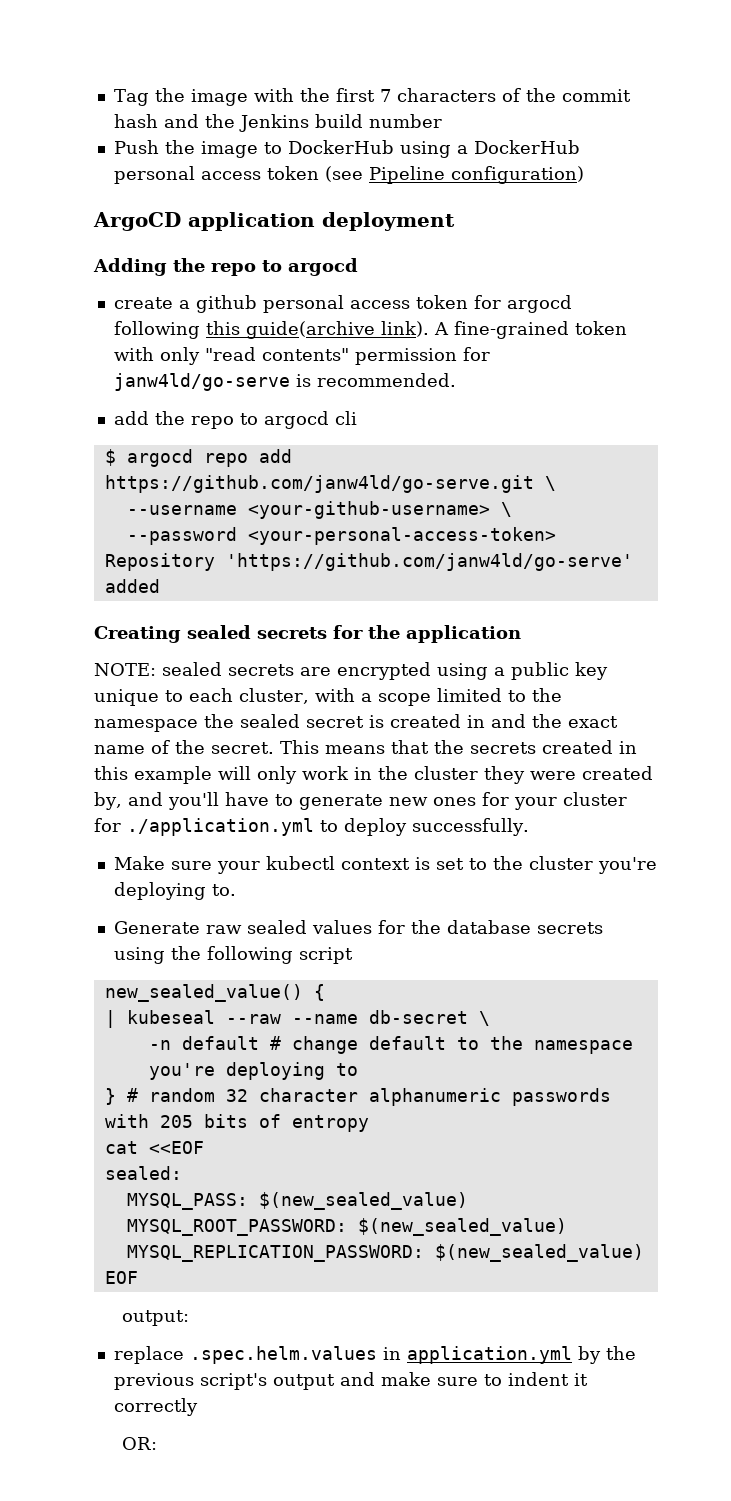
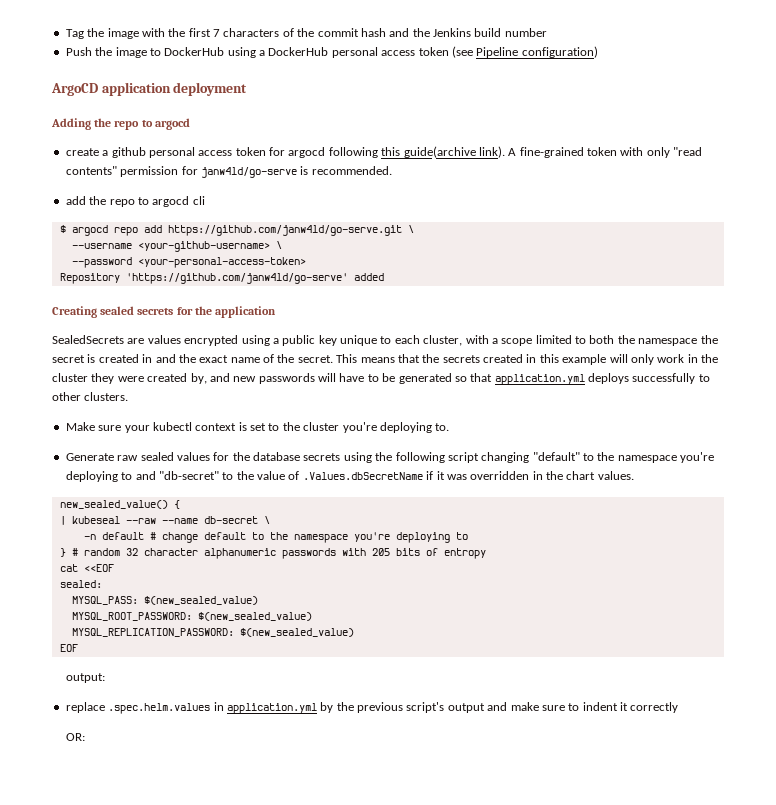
- NOTE: sealed secrets are encrypted using a public key unique to each cluster, with a scope limited to the namespace the sealed secret is created in and the exact name of the secret.
+ SealedSecrets are values encrypted using a public key unique to each cluster, with a scope limited to both the namespace the secret is created in and the exact name of the secret.
- This means that the secrets created in this example will only work in the cluster they were created by, and you'll have to generate new ones for your cluster for ./application.yml to deploy successfully.
+ This means that the secrets created in this example will only work in the cluster they were created by, and new passwords will have to be generated so that application.yml deploys successfully to other clusters.
- Generate raw sealed values for the database secrets using the following script
+ Generate raw sealed values for the database secrets using the following script changing "default" to the namespace you're deploying to and "db-secret" to the value of .Values.dbSecretName if it was overridden in the chart values.

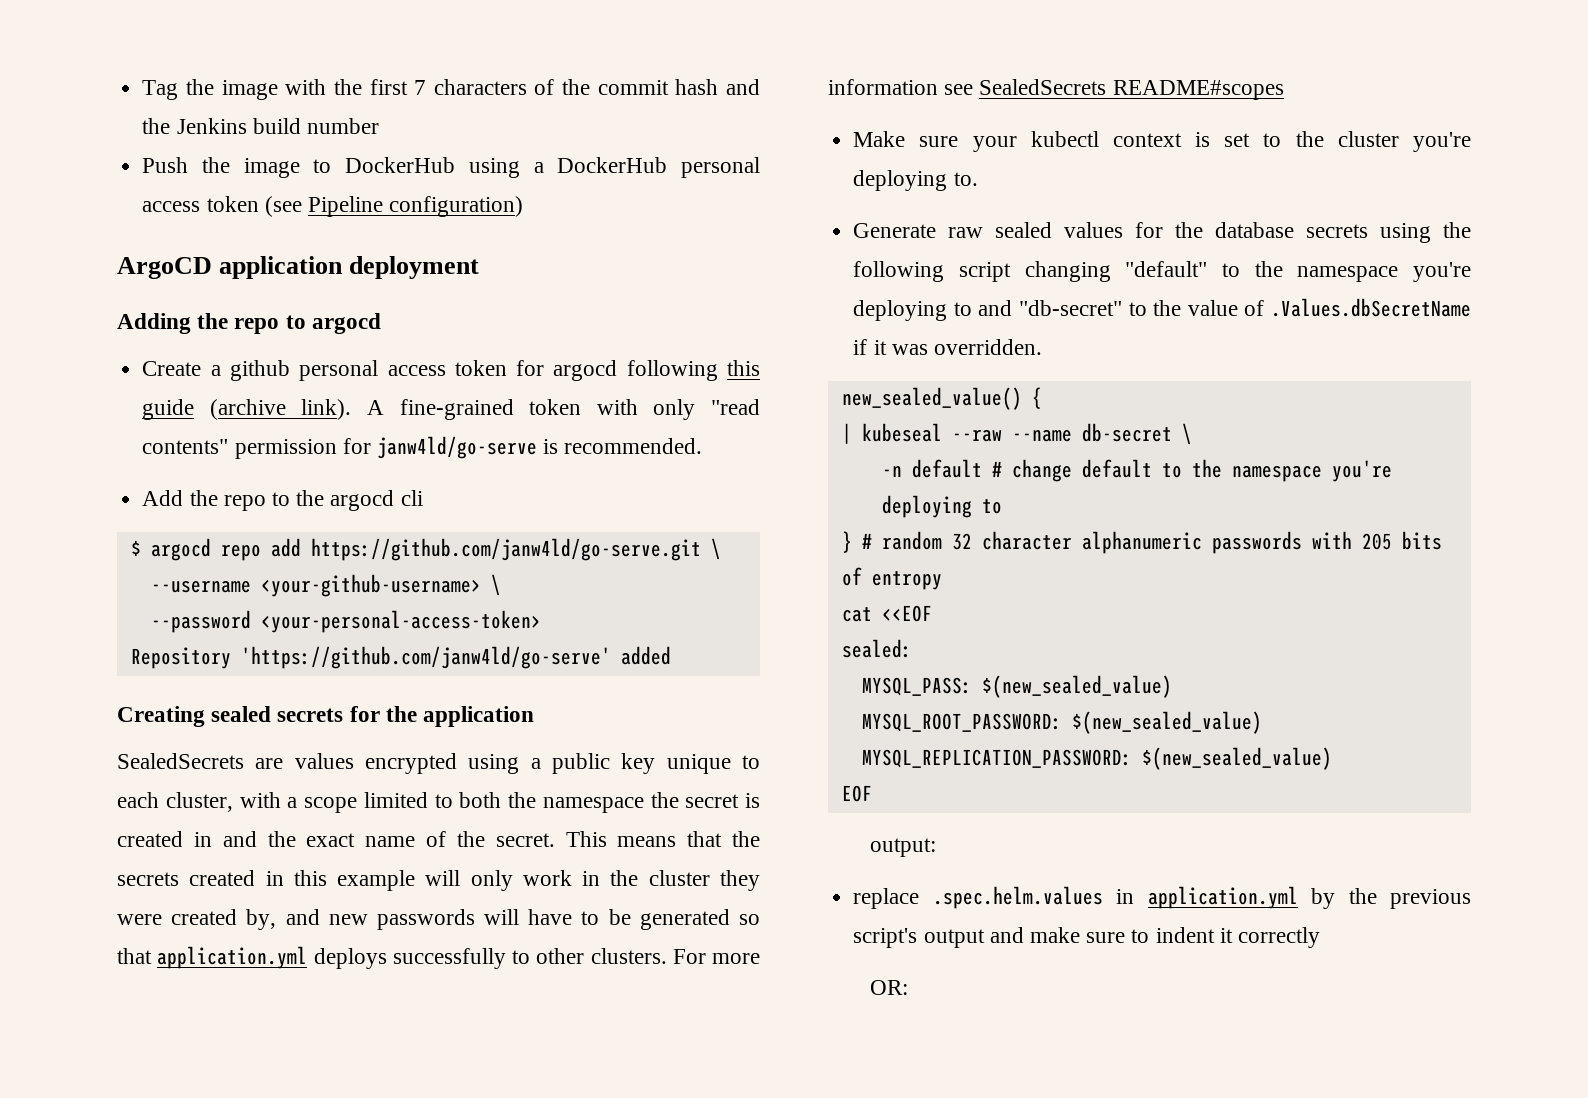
- create a github personal access token for argocd following this guide(archive link).
+ Create a github personal access token for argocd following this guide (archive link).
- add the repo to argocd cli
+ Add the repo to the argocd cli
+ For more information see SealedSecrets README#scopes
- Generate raw sealed values for the database secrets using the following script changing "default" to the namespace you're deploying to and "db-secret" to the value of .Values.dbSecretName if it was overridden in the chart values.
+ Generate raw sealed values for the database secrets using the following script changing "default" to the namespace you're deploying to and "db-secret" to the value of .Values.dbSecretName if it was overridden.

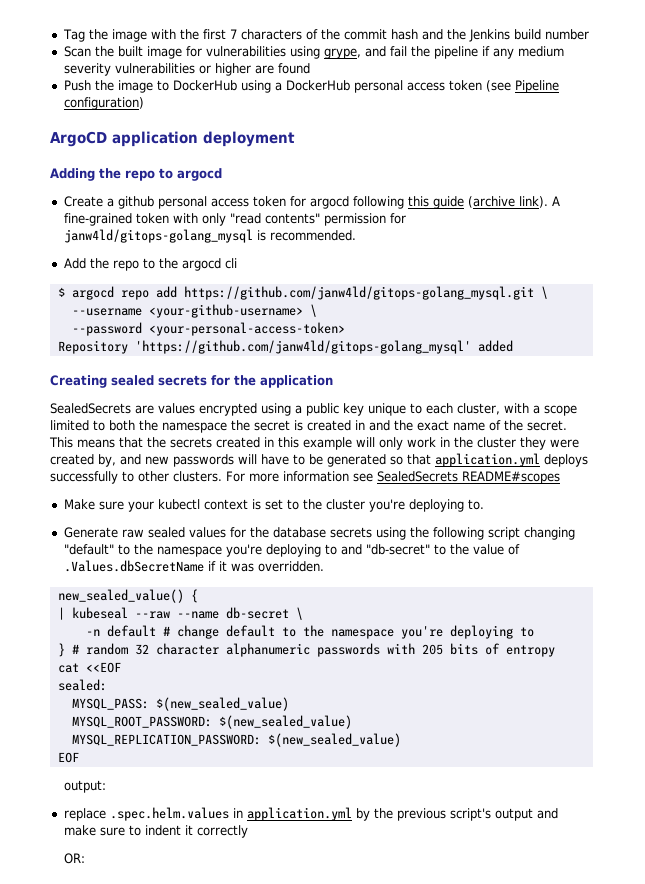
+ Scan the built image for vulnerabilities using grype, and fail the pipeline if any medium severity vulnerabilities or higher are found
- A fine-grained token with only "read contents" permission for janw4ld/go-serve is recommended.
+ A fine-grained token with only "read contents" permission for janw4ld/gitops-golang_mysql is recommended.
- $ argocd repo add https://github.com/janw4ld/go-serve.git \
+ $ argocd repo add https://github.com/janw4ld/gitops-golang_mysql.git \
- Repository 'https://github.com/janw4ld/go-serve' added
+ Repository 'https://github.com/janw4ld/gitops-golang_mysql' added

